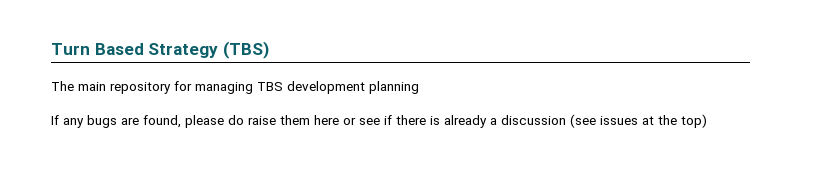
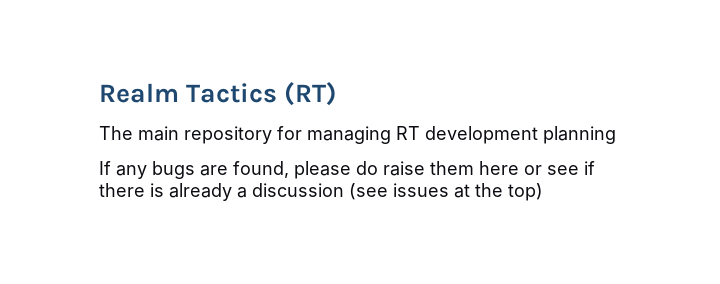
- Turn Based Strategy (TBS)
+ Realm Tactics (RT)
- The main repository for managing TBS development planning
+ The main repository for managing RT development planning

